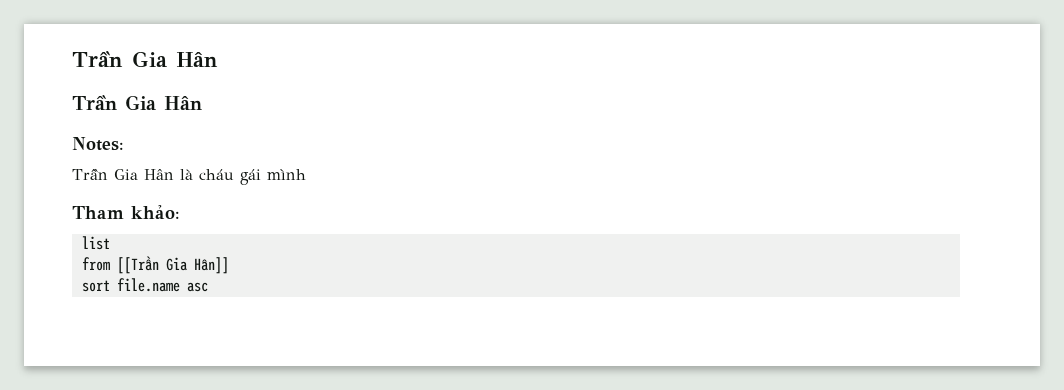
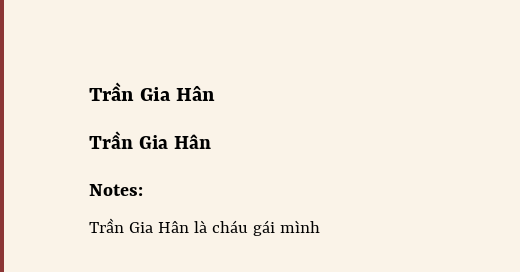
- Tham khảo:
- list
- from [[Trần Gia Hân]]
- sort file.name asc

